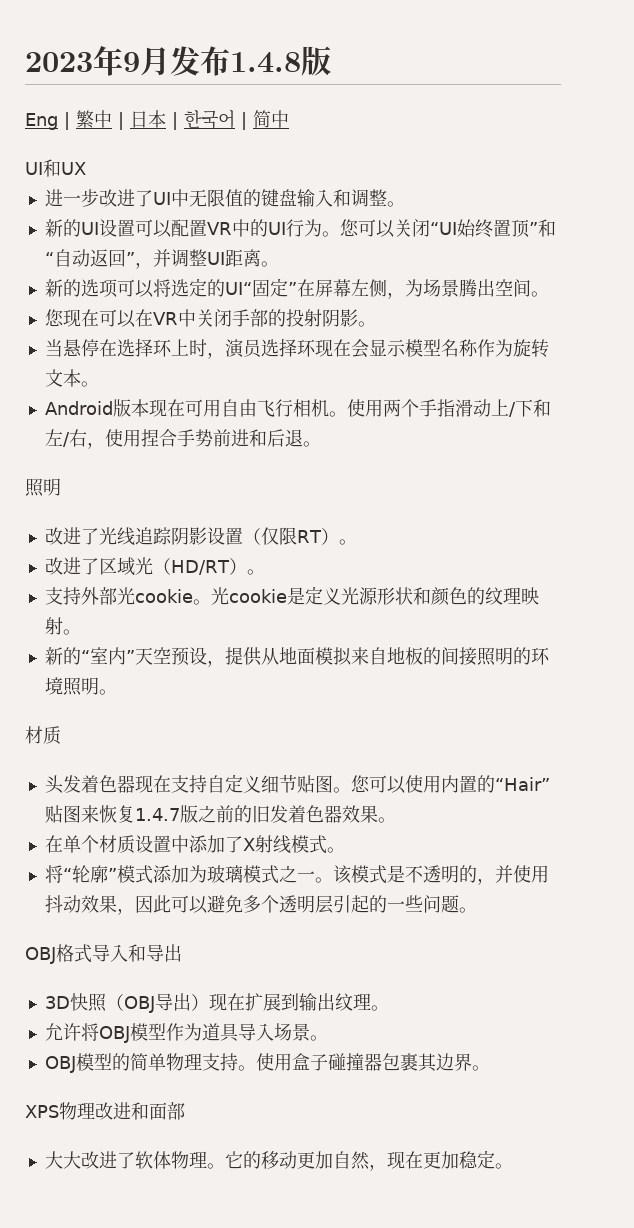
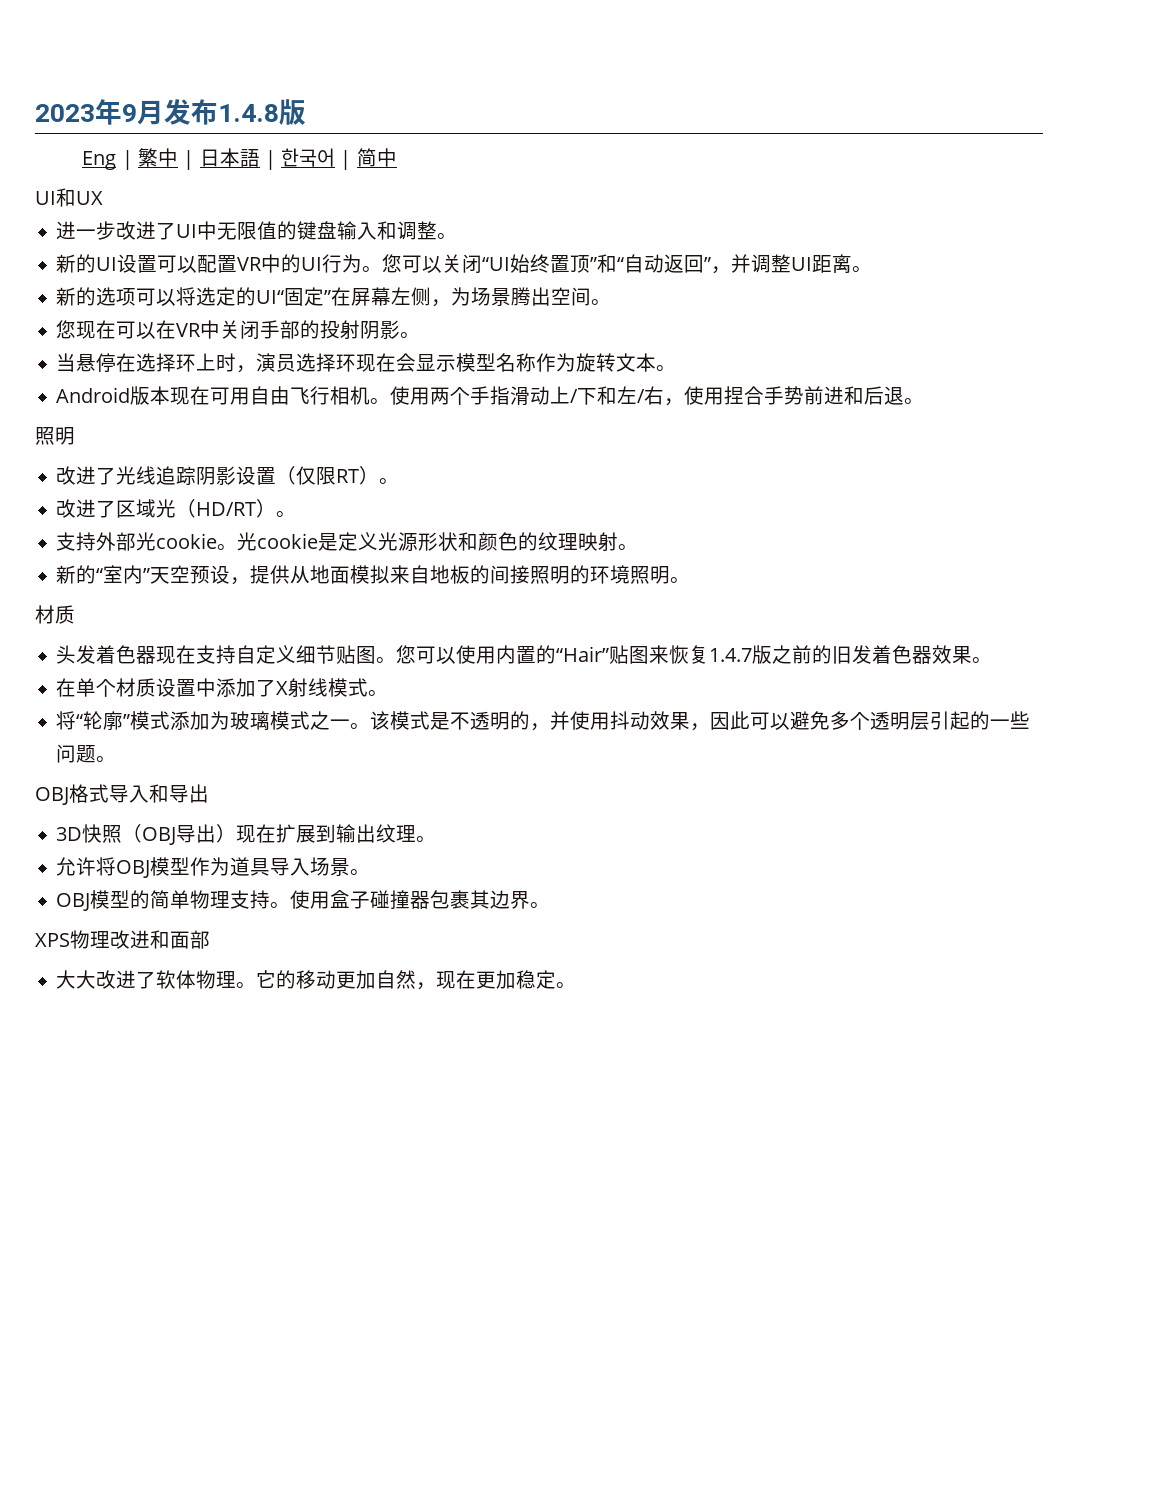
- Eng | 繁中 | 日本 | 한국어 | 简中
+ Eng | 繁中 | 日本語 | 한국어 | 简中

